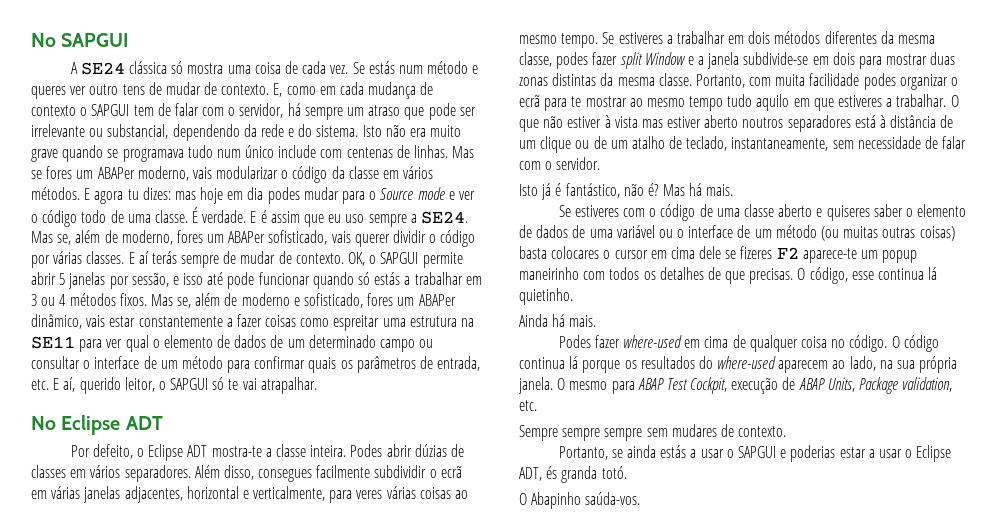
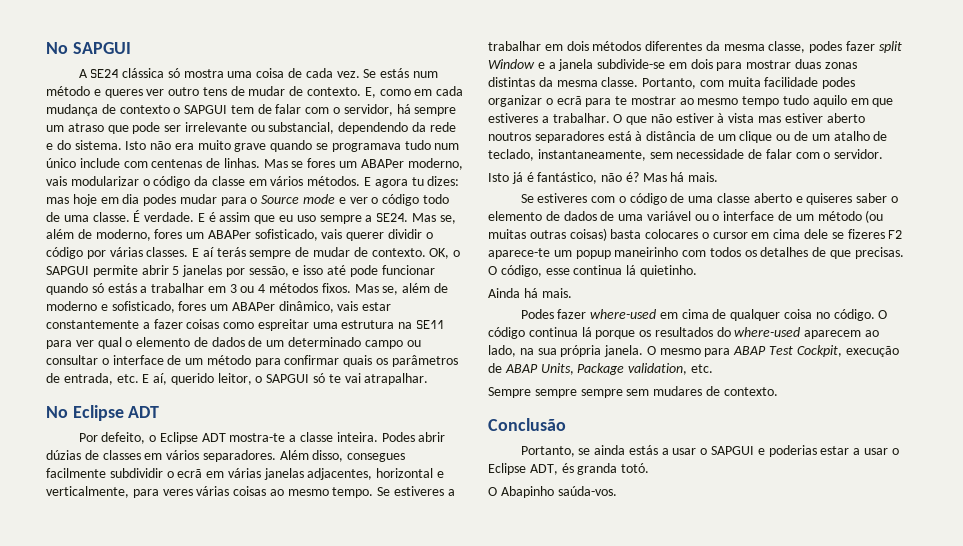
+ Conclusão

